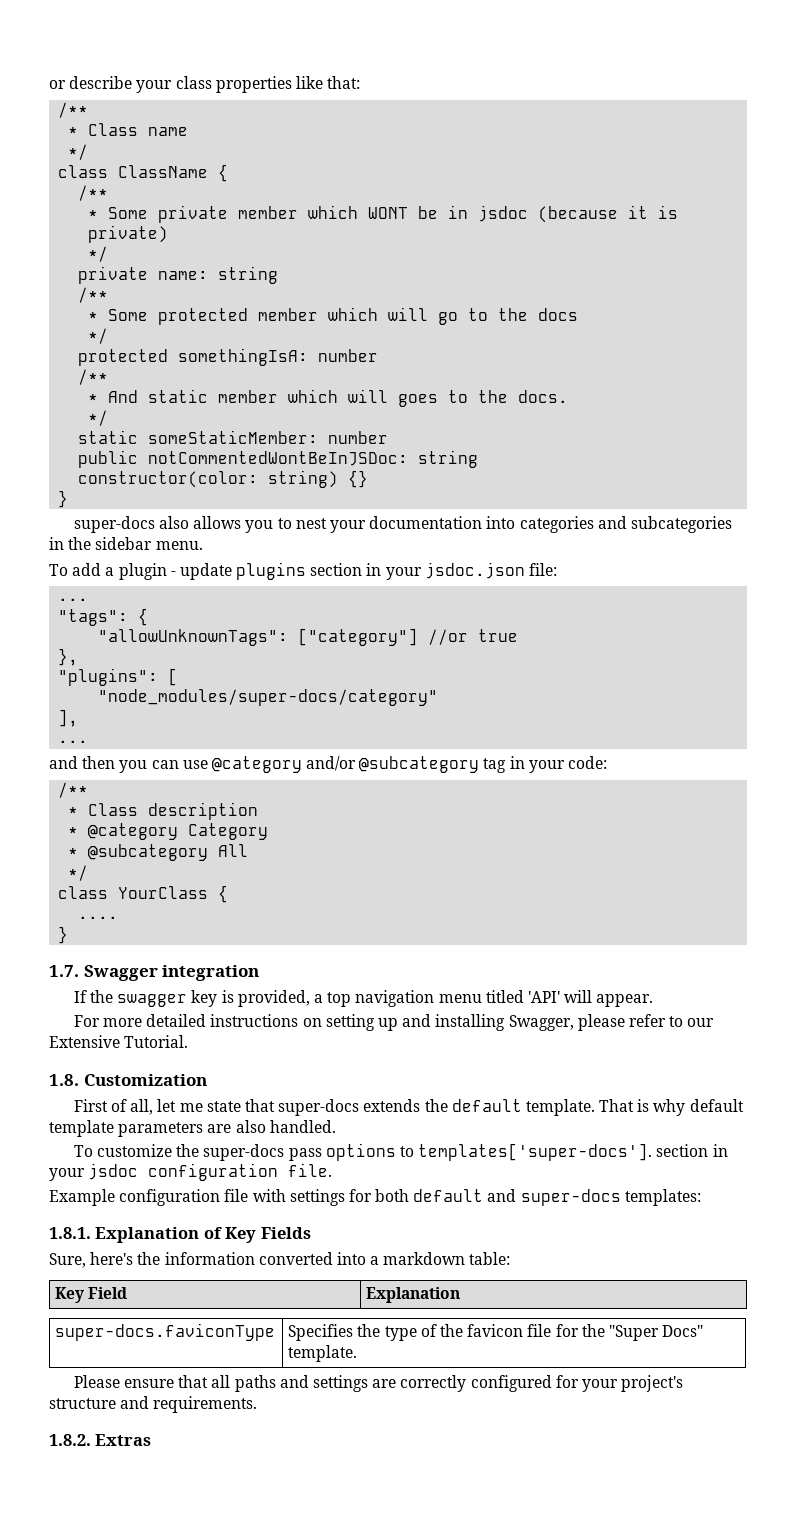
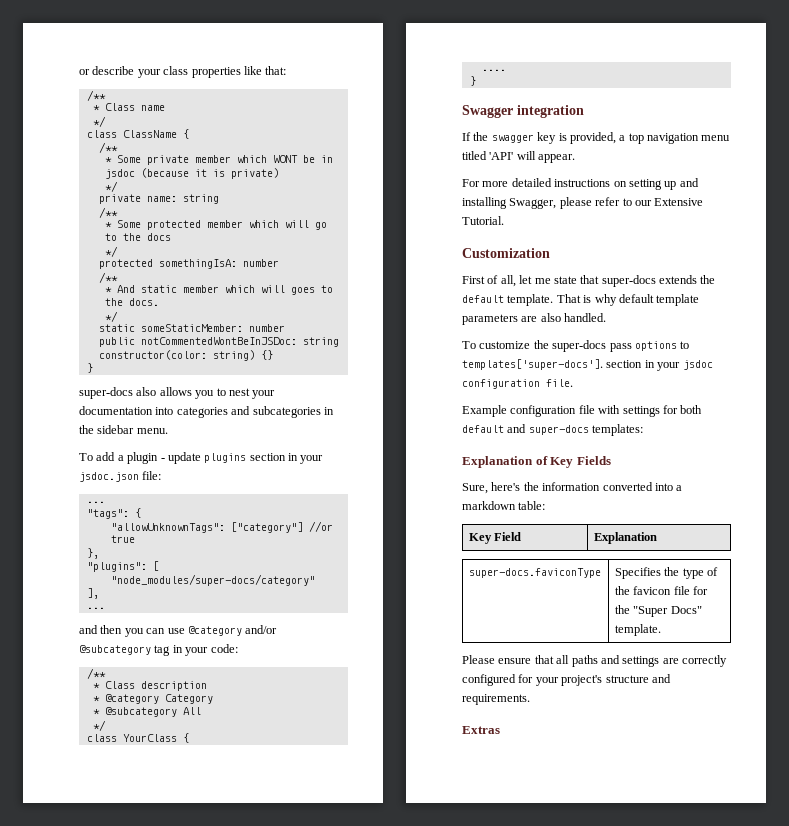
- 1.7. Swagger integration
+ Swagger integration
- 1.8. Customization
+ Customization
- 1.8.1. Explanation of Key Fields
+ Explanation of Key Fields
- 1.8.2. Extras
+ Extras

